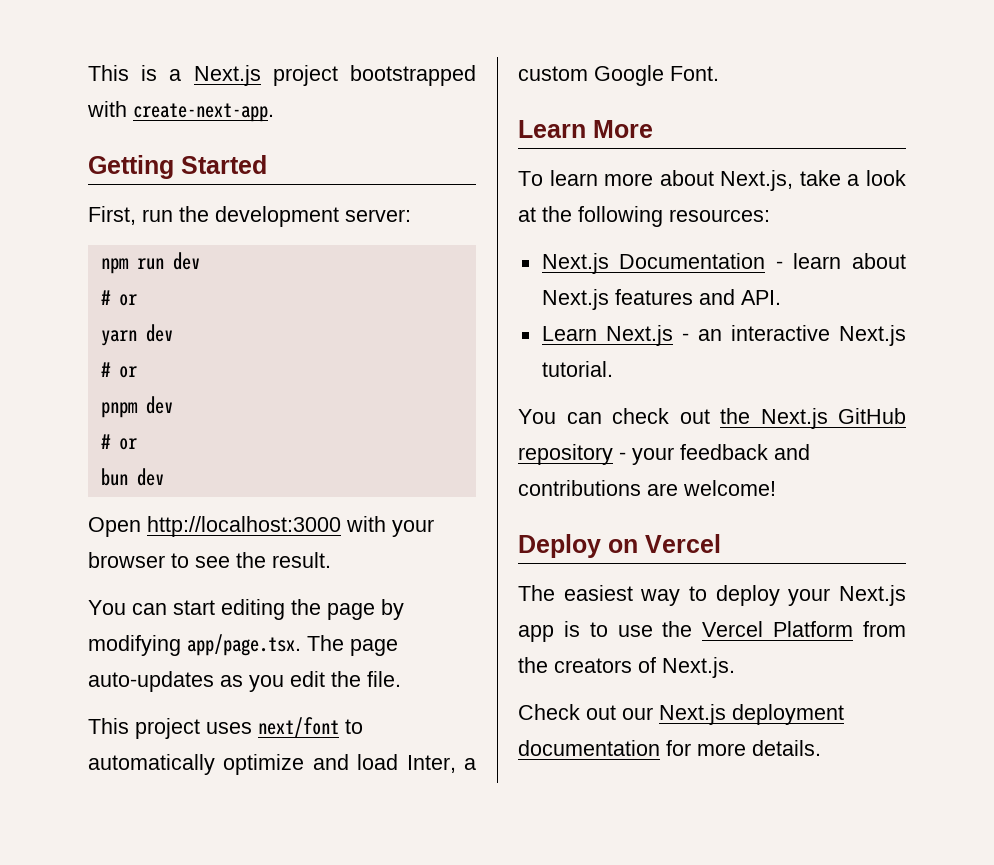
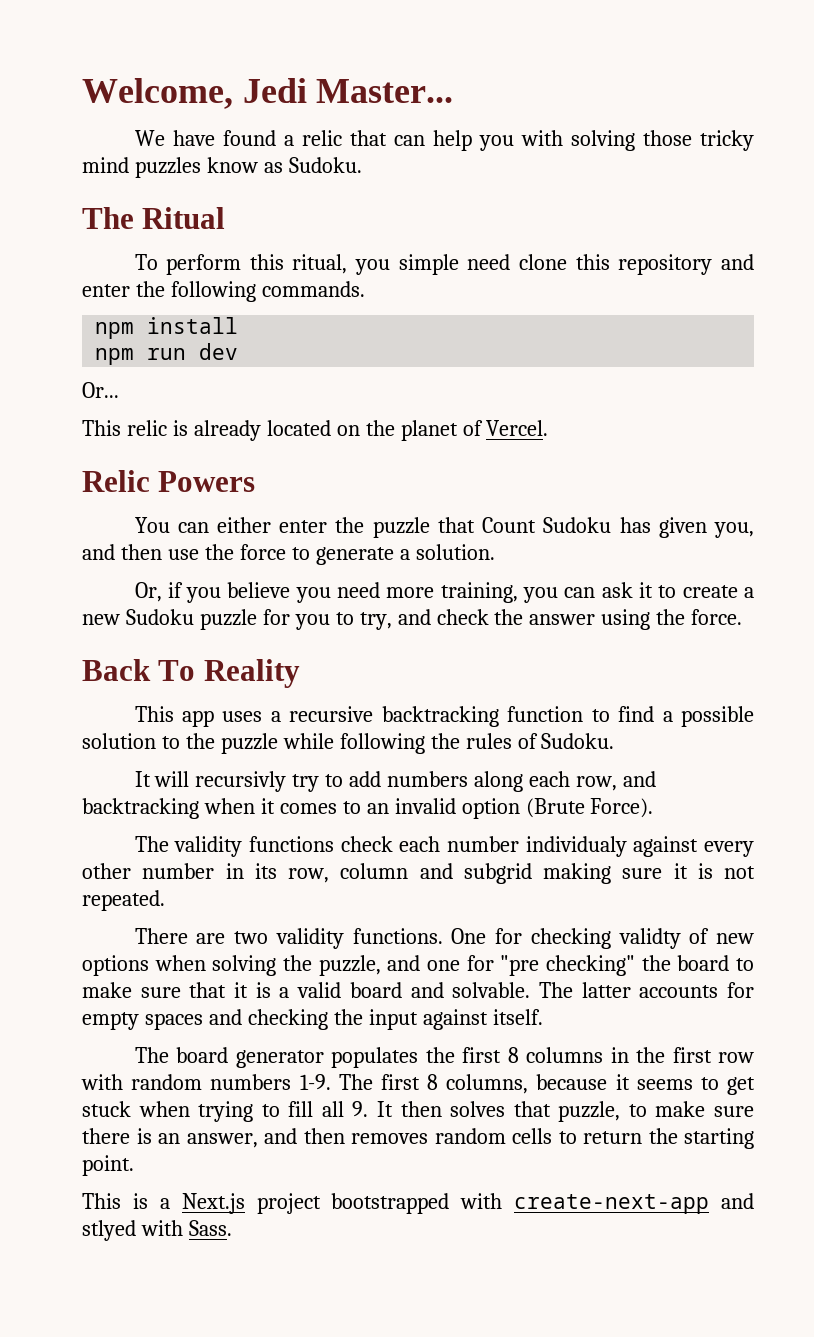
+ Welcome, Jedi Master...
+ We have found a relic that can help you with solving those tricky mind puzzles know as Sudoku.
+ The Ritual
+ To perform this ritual, you simple need clone this repository and enter the following commands.
+ npm install
+ npm run dev
+ Or...
+ This relic is already located on the planet of Vercel.
+ Relic Powers
+ You can either enter the puzzle that Count Sudoku has given you, and then use the force to generate a solution.
+ Or, if you believe you need more training, you can ask it to create a new Sudoku puzzle for you to try, and check the answer using the force.
+ Back To Reality
+ This app uses a recursive backtracking function to find a possible solution to the puzzle while following the rules of Sudoku.
+ It will recursivly try to add numbers along each row, and backtracking when it comes to an invalid option (Brute Force).
+ The validity functions check each number individualy against every other number in its row, column and subgrid making sure it is not repeated.
+ There are two validity functions. One for checking validty of new options when solving the puzzle, and one for "pre checking" the board to make sure that it is a valid board and solvable. The latter accounts for empty spaces and checking the input against itself.
+ The board generator populates the first 8 columns in the first row with random numbers 1-9. The first 8 columns, because it seems to get stuck when trying to fill all 9. It then solves that puzzle, to make sure there is an answer, and then removes random cells to return the starting point.
- This is a Next.js project bootstrapped with create-next-app.
- Getting Started
- First, run the development server:
- npm run dev
- # or
- yarn dev
- # or
- pnpm dev
- # or
- bun dev
- Open http://localhost:3000 with your browser to see the result.
- You can start editing the page by modifying app/page.tsx. The page auto-updates as you edit the file.
- This project uses next/font to automatically optimize and load Inter, a custom Google Font.
- Learn More
- To learn more about Next.js, take a look at the following resources:
- Next.js Documentation - learn about Next.js features and API.
- Learn Next.js - an interactive Next.js tutorial.
- You can check out the Next.js GitHub repository - your feedback and contributions are welcome!
- Deploy on Vercel
- The easiest way to deploy your Next.js app is to use the Vercel Platform from the creators of Next.js.
- Check out our Next.js deployment documentation for more details.
+ This is a Next.js project bootstrapped with create-next-app and stlyed with Sass.

